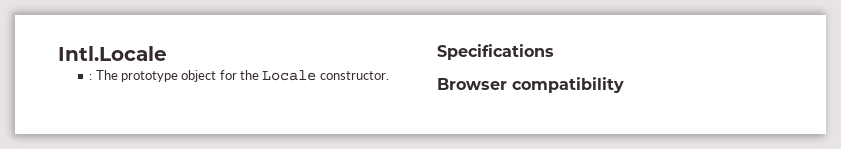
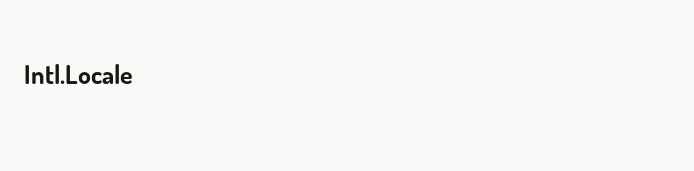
- : The prototype object for the Locale constructor.
- Specifications
- Browser compatibility

